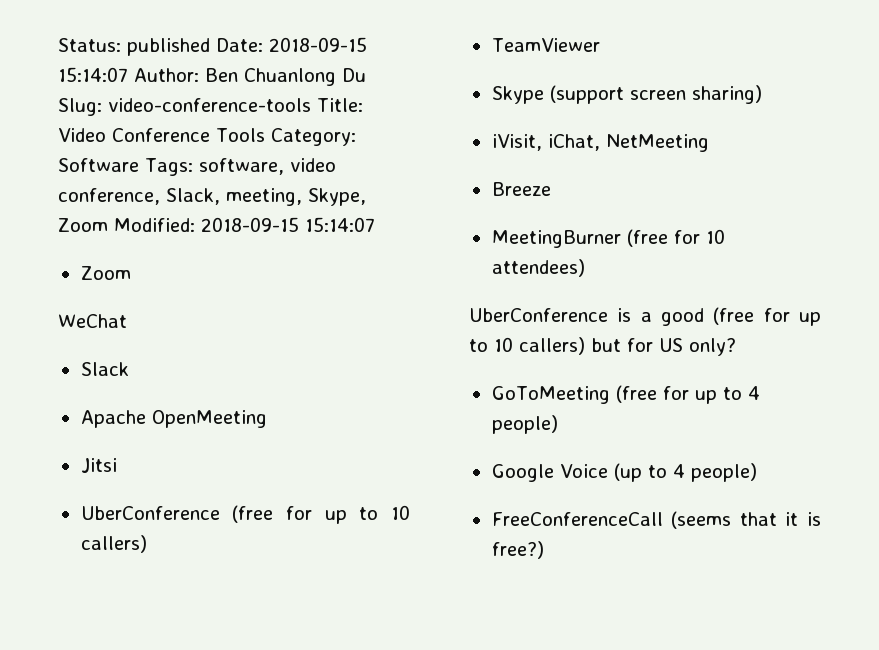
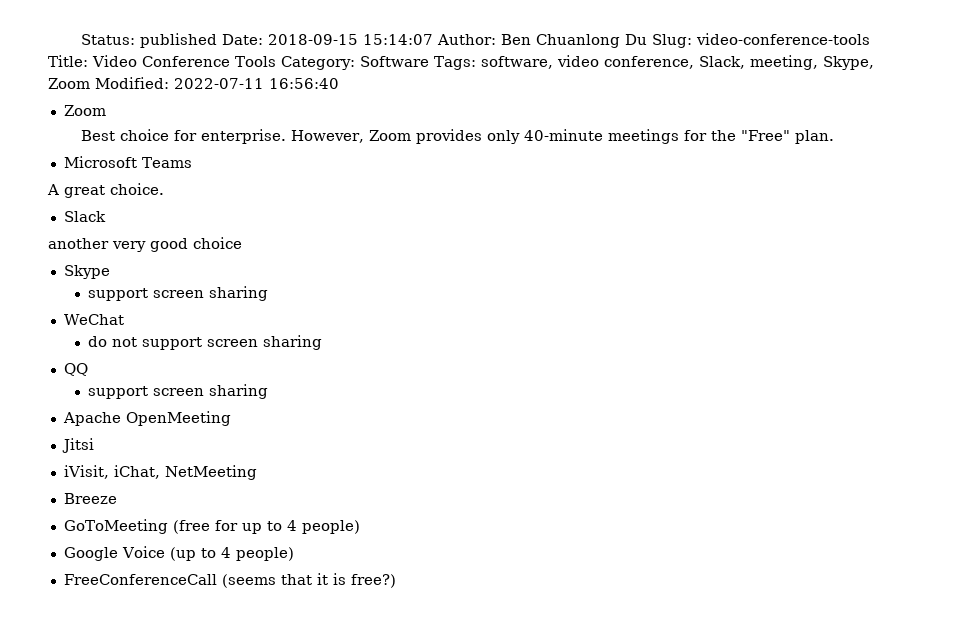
- Status: published Date: 2018-09-15 15:14:07 Author: Ben Chuanlong Du Slug: video-conference-tools Title: Video Conference Tools Category: Software Tags: software, video conference, Slack, meeting, Skype, Zoom Modified: 2018-09-15 15:14:07
+ Status: published Date: 2018-09-15 15:14:07 Author: Ben Chuanlong Du Slug: video-conference-tools Title: Video Conference Tools Category: Software Tags: software, video conference, Slack, meeting, Skype, Zoom Modified: 2022-07-11 16:56:40
+ Best choice for enterprise. However, Zoom provides only 40-minute meetings for the "Free" plan.
+ Microsoft Teams
+ A great choice.
+ Slack
+ another very good choice
+ Skype
+ support screen sharing
  WeChat
- Slack
+ do not support screen sharing
+ QQ
+ support screen sharing
  Apache OpenMeeting
  Jitsi
- UberConference (free for up to 10 callers)
- TeamViewer
- Skype (support screen sharing)
  iVisit, iChat, NetMeeting
  Breeze
- MeetingBurner (free for 10 attendees)
- UberConference is a good (free for up to 10 callers) but for US only?

